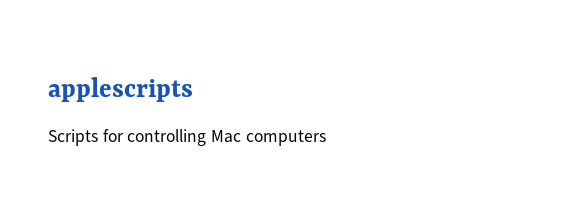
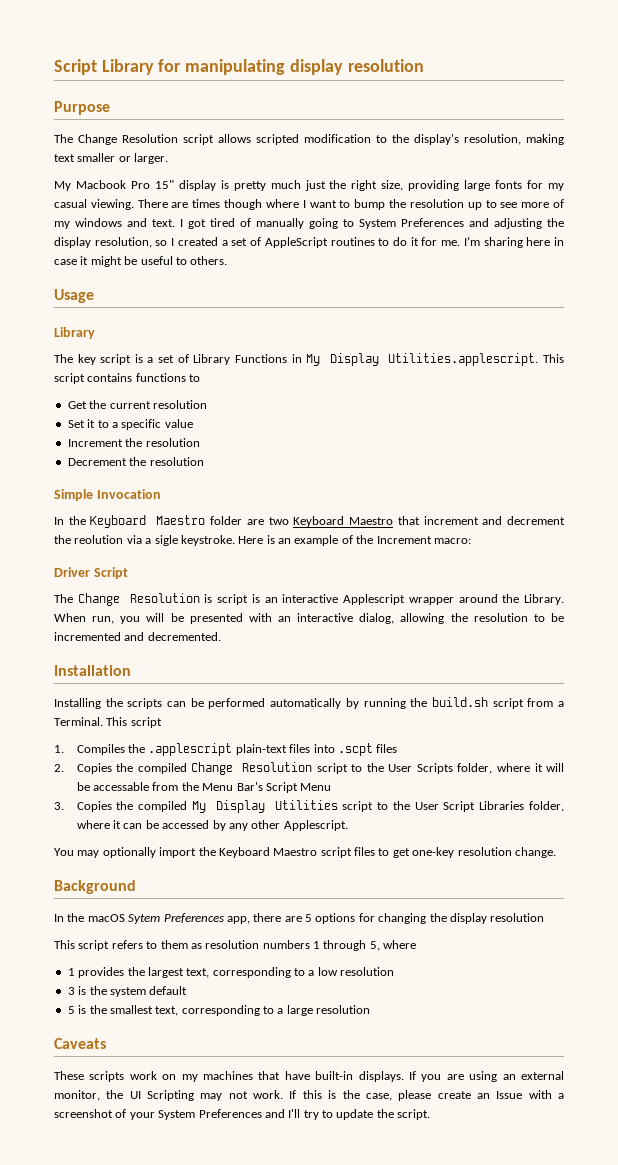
- applescripts
- Scripts for controlling Mac computers
+ Script Library for manipulating display resolution
+ Purpose
+ The Change Resolution script allows scripted modification to the display's resolution, making text smaller or larger.
+ My Macbook Pro 15" display is pretty much just the right size, providing large fonts for my casual viewing. There are times though where I want to bump the resolution up to see more of my windows and text. I got tired of manually going to System Preferences and adjusting the display resolution, so I created a set of AppleScript routines to do it for me. I’m sharing here in case it might be useful to others.
+ Usage
+ Library
+ The key script is a set of Library Functions in My Display Utilities.applescript. This script contains functions to
+ Get the current resolution
+ Set it to a specific value
+ Increment the resolution
+ Decrement the resolution
+ Simple Invocation
+ In the Keyboard Maestro folder are two Keyboard Maestro that increment and decrement the reolution via a sigle keystroke. Here is an example of the Increment macro:
+ Driver Script
+ The Change Resolution is script is an interactive Applescript wrapper around the Library. When run, you will be presented with an interactive dialog, allowing the resolution to be incremented and decremented.
+ Installation
+ Installing the scripts can be performed automatically by running the build.sh script from a Terminal. This script
+ 1. Compiles the .applescript plain-text files into .scpt files
+ 2. Copies the compiled Change Resolution script to the User Scripts folder, where it will be accessable from the Menu Bar's Script Menu
+ 3. Copies the compiled My Display Utilities script to the User Script Libraries folder, where it can be accessed by any other Applescript.
+ You may optionally import the Keyboard Maestro script files to get one-key resolution change.
+ Background
+ In the macOS Sytem Preferences app, there are 5 options for changing the display resolution
+ This script refers to them as resolution numbers 1 through 5, where
+ 1 provides the largest text, corresponding to a low resolution
+ 3 is the system default
+ 5 is the smallest text, corresponding to a large resolution
+ Caveats
+ These scripts work on my machines that have built-in displays. If you are using an external monitor, the UI Scripting may not work. If this is the case, please create an Issue with a screenshot of your System Preferences and I'll try to update the script.

